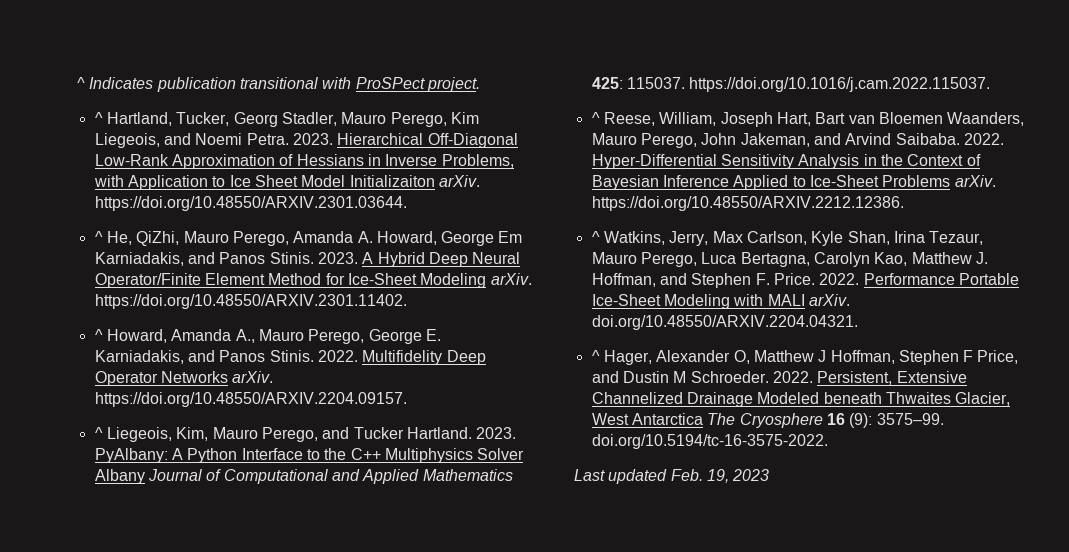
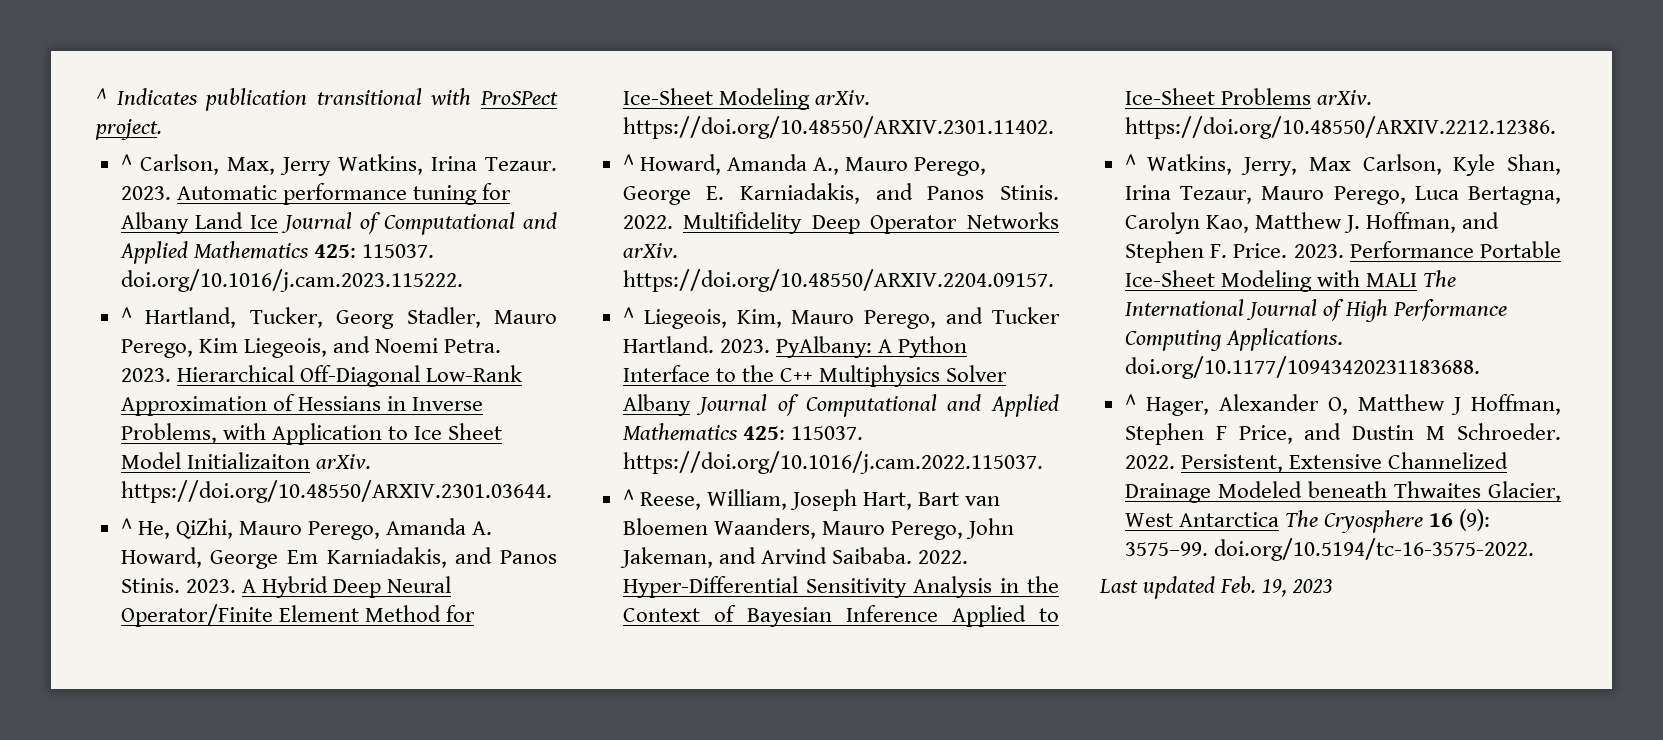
+ ^ Carlson, Max, Jerry Watkins, Irina Tezaur. 2023. Automatic performance tuning for Albany Land Ice Journal of Computational and Applied Mathematics 425: 115037. doi.org/10.1016/j.cam.2023.115222.
- ^ Watkins, Jerry, Max Carlson, Kyle Shan, Irina Tezaur, Mauro Perego, Luca Bertagna, Carolyn Kao, Matthew J. Hoffman, and Stephen F. Price. 2022.
+ ^ Watkins, Jerry, Max Carlson, Kyle Shan, Irina Tezaur, Mauro Perego, Luca Bertagna, Carolyn Kao, Matthew J. Hoffman, and Stephen F. Price. 2023.
- Performance Portable Ice-Sheet Modeling with MALI arXiv. doi.org/10.48550/ARXIV.2204.04321.
+ Performance Portable Ice-Sheet Modeling with MALI The International Journal of High Performance Computing Applications. doi.org/10.1177/10943420231183688.

